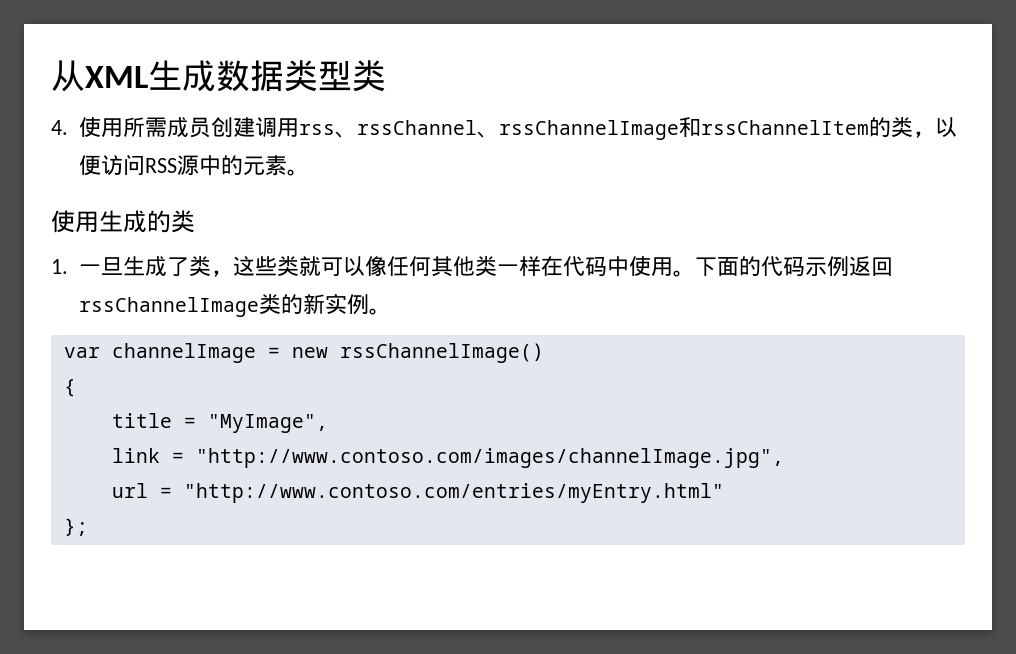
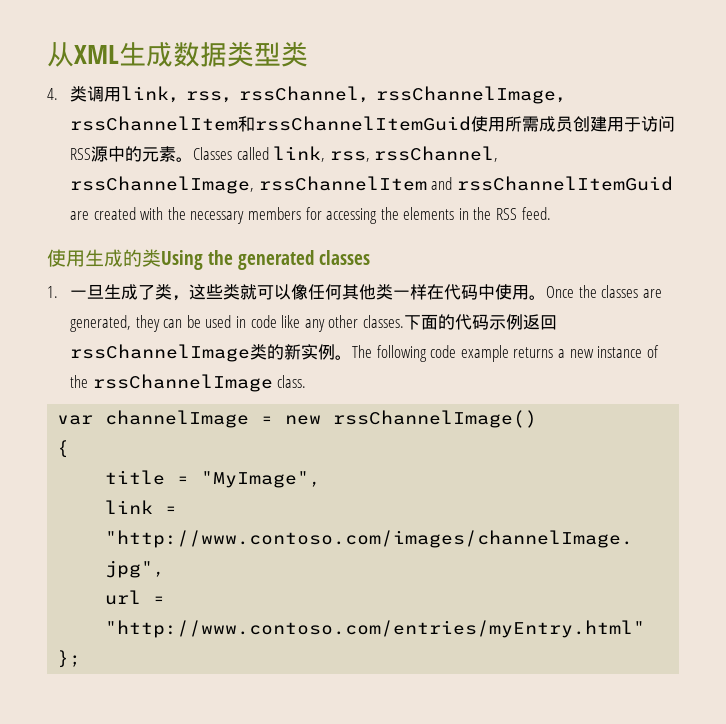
- 4.使用所需成员创建调用rss、rssChannel、rssChannelImage和rssChannelItem的类，以便访问RSS源中的元素。
+ 4.类调用link，rss，rssChannel，rssChannelImage，rssChannelItem和rssChannelItemGuid使用所需成员创建用于访问RSS源中的元素。Classes called link, rss, rssChannel, rssChannelImage, rssChannelItem and rssChannelItemGuid are created with the necessary members for accessing the elements in the RSS feed.
- 使用生成的类
+ 使用生成的类Using the generated classes
+ Once the classes are generated, they can be used in code like any other classes.
+ The following code example returns a new instance of the rssChannelImage class.

